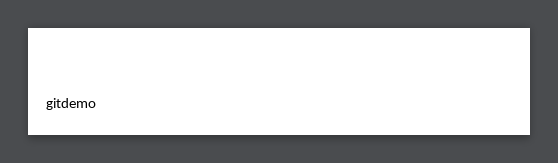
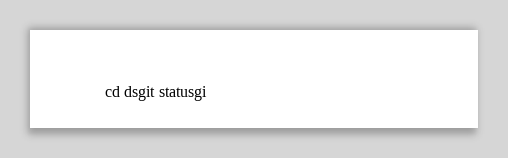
- gitdemo
+ cd dsgit statusgi

